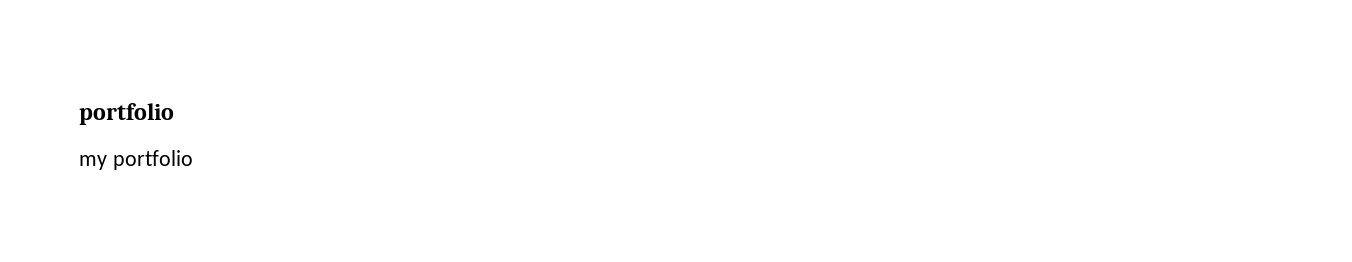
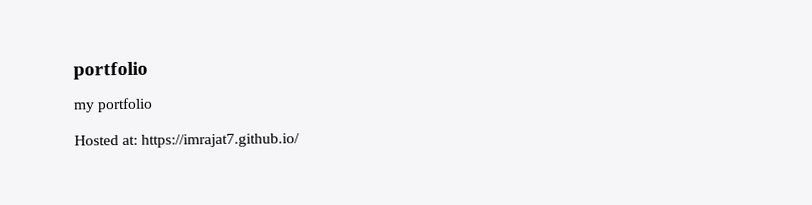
+ Hosted at: https://imrajat7.github.io/

